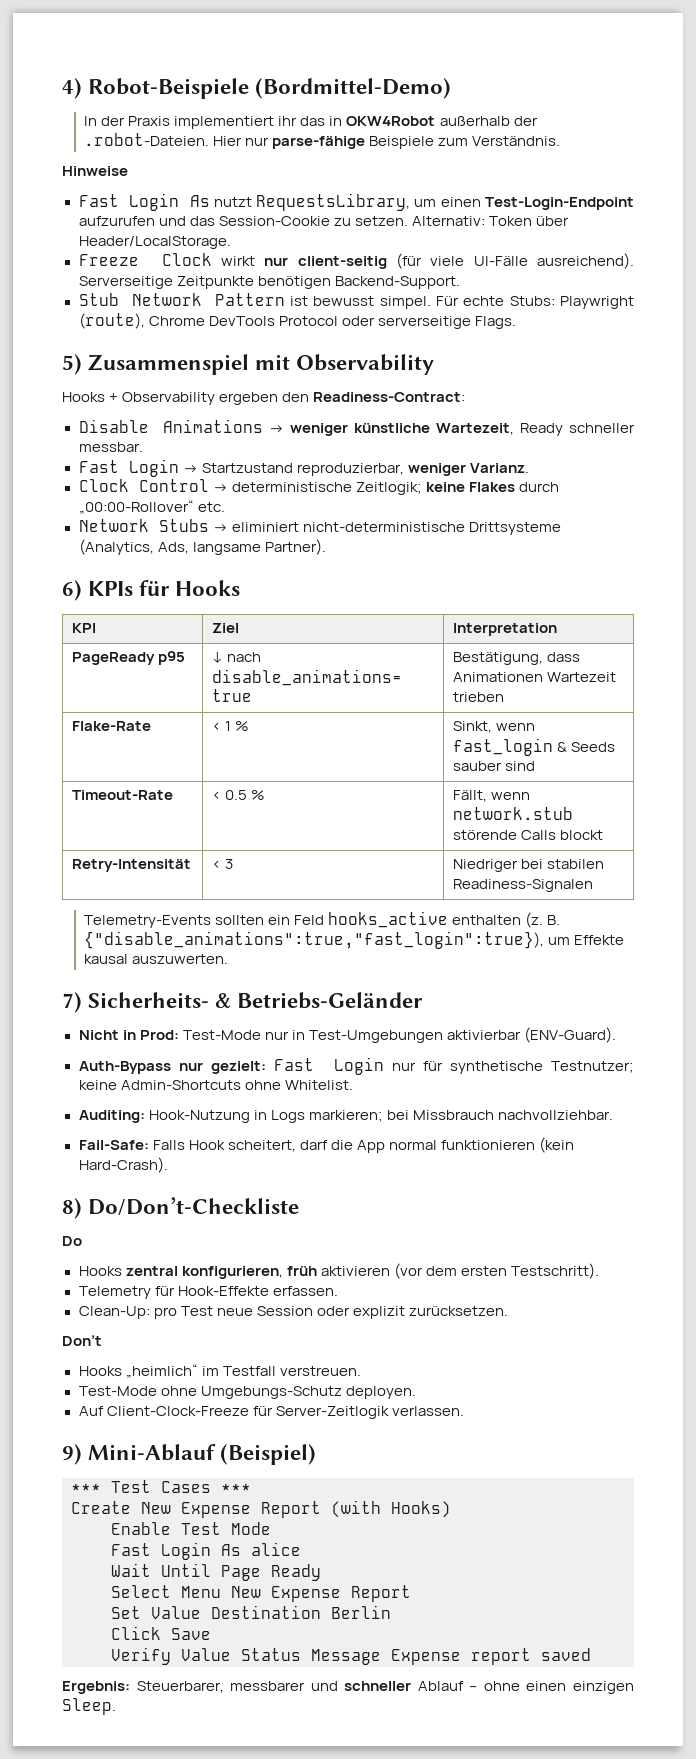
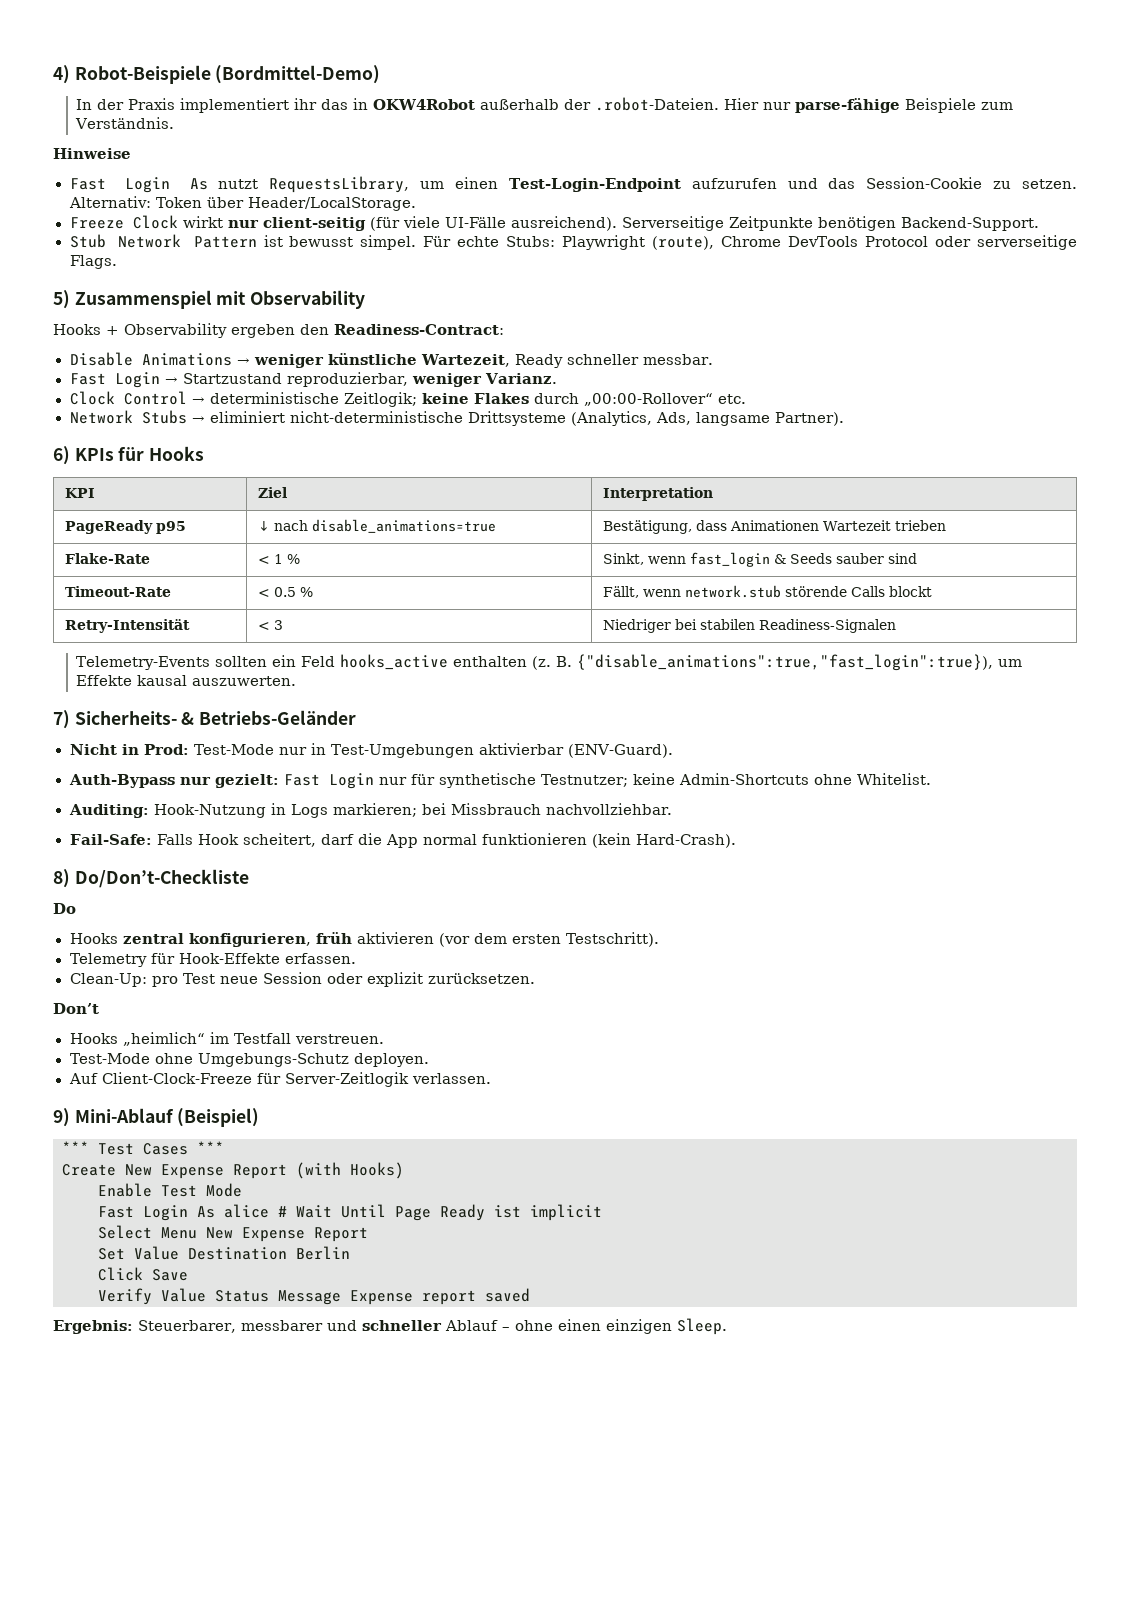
- Fast Login As alice
- Wait Until Page Ready
+ Fast Login As alice # Wait Until Page Ready ist implicit

